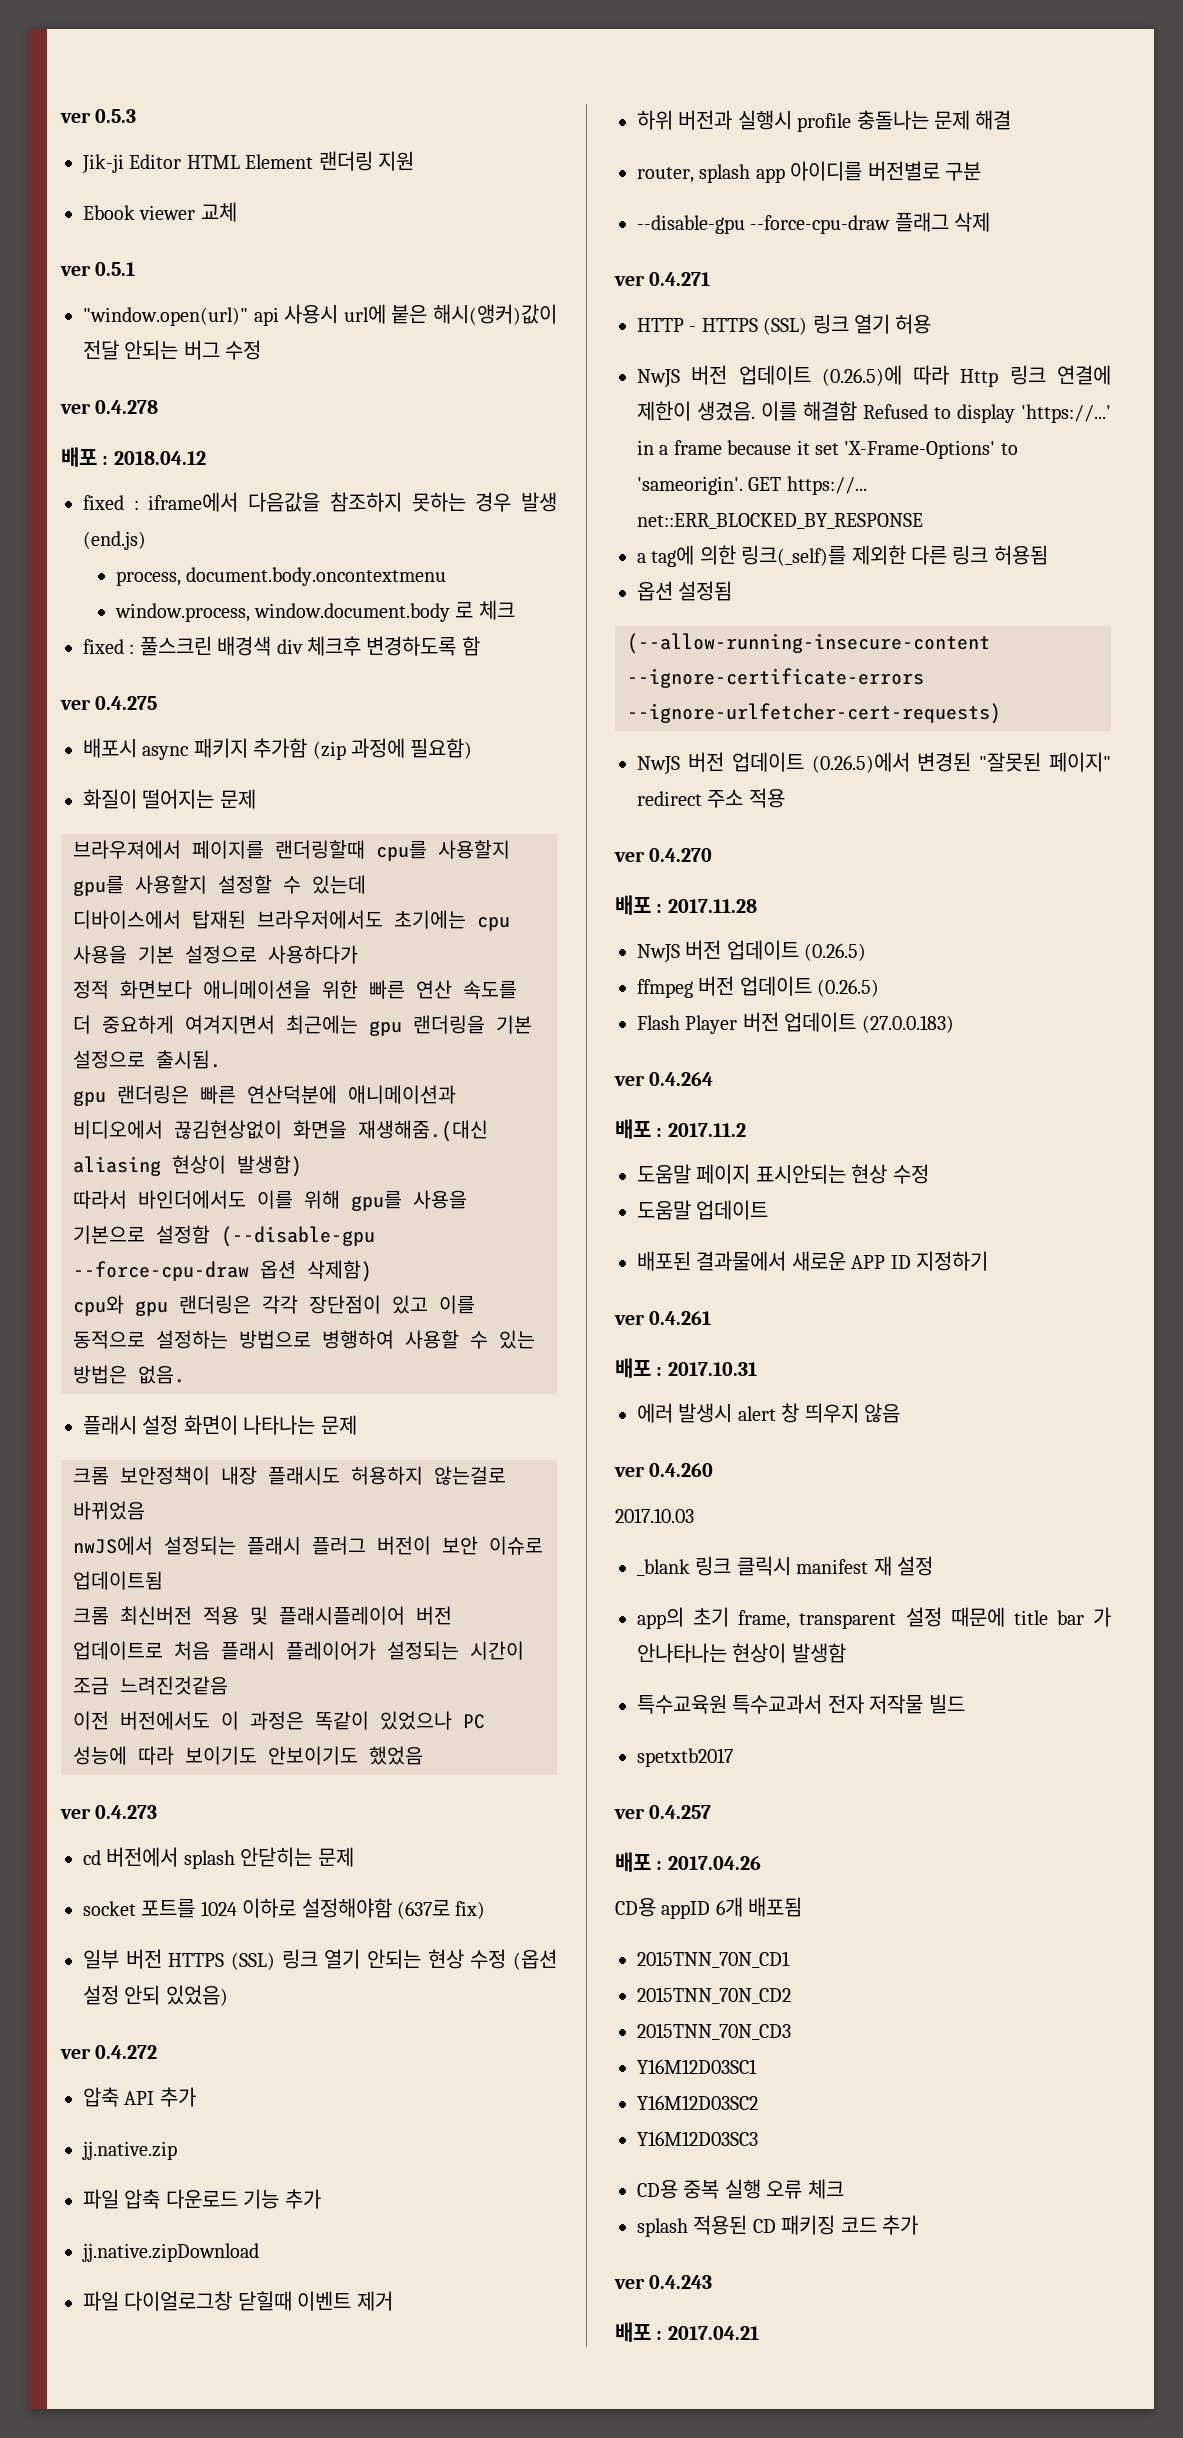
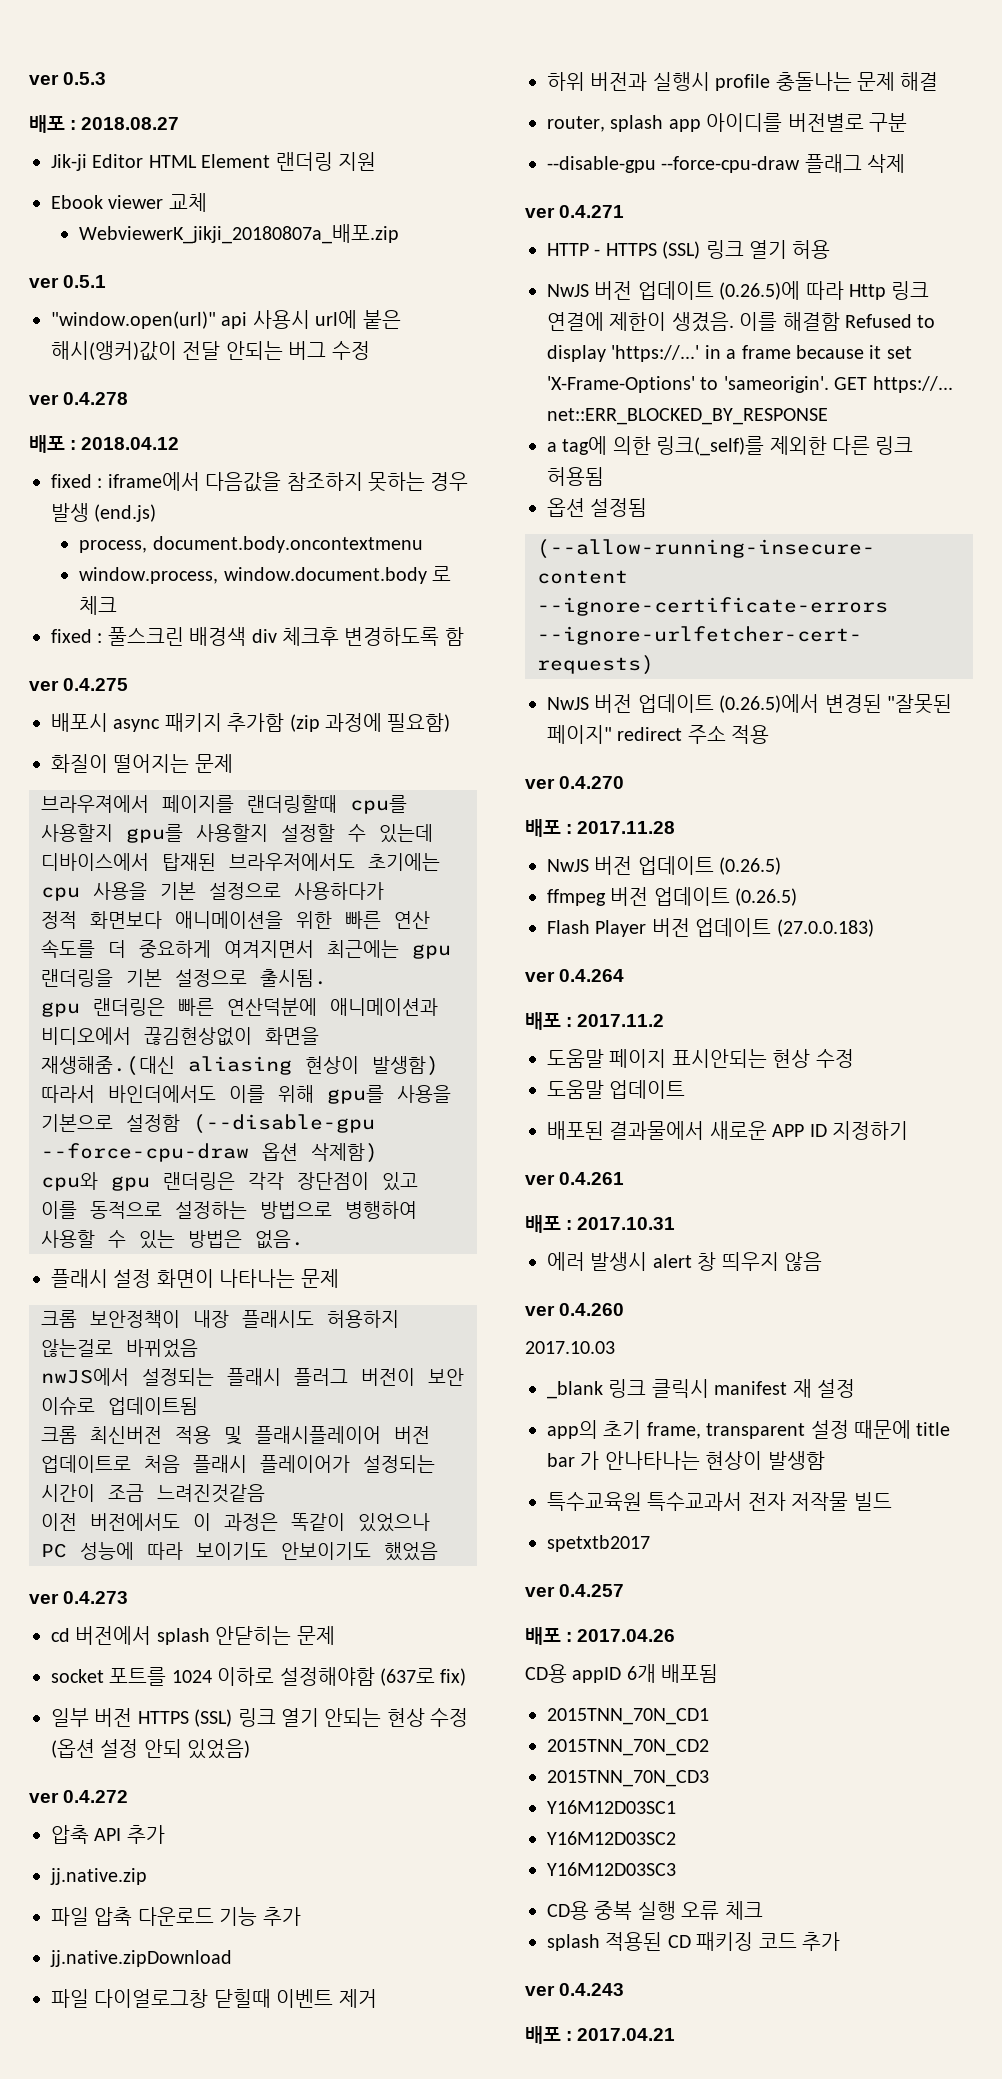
+ 배포 : 2018.08.27
+ WebviewerK_jikji_20180807a_배포.zip

